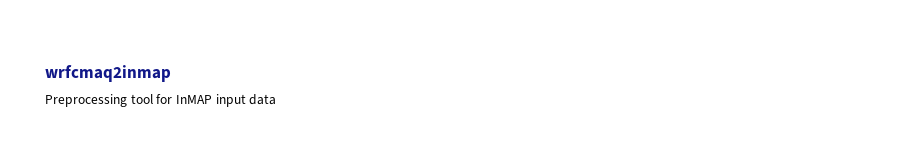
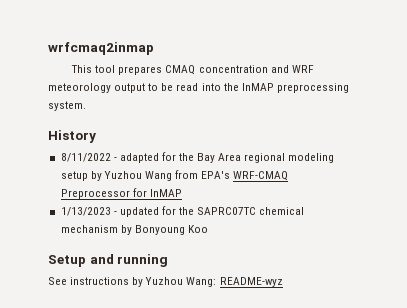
- Preprocessing tool for InMAP input data
+ This tool prepares CMAQ concentration and WRF meteorology output to be read into the InMAP preprocessing system.
+ History
+ 8/11/2022 - adapted for the Bay Area regional modeling setup by Yuzhou Wang from EPA's WRF-CMAQ Preprocessor for InMAP
+ 1/13/2023 - updated for the SAPRC07TC chemical mechanism by Bonyoung Koo
+ Setup and running
+ See instructions by Yuzhou Wang: README-wyz

